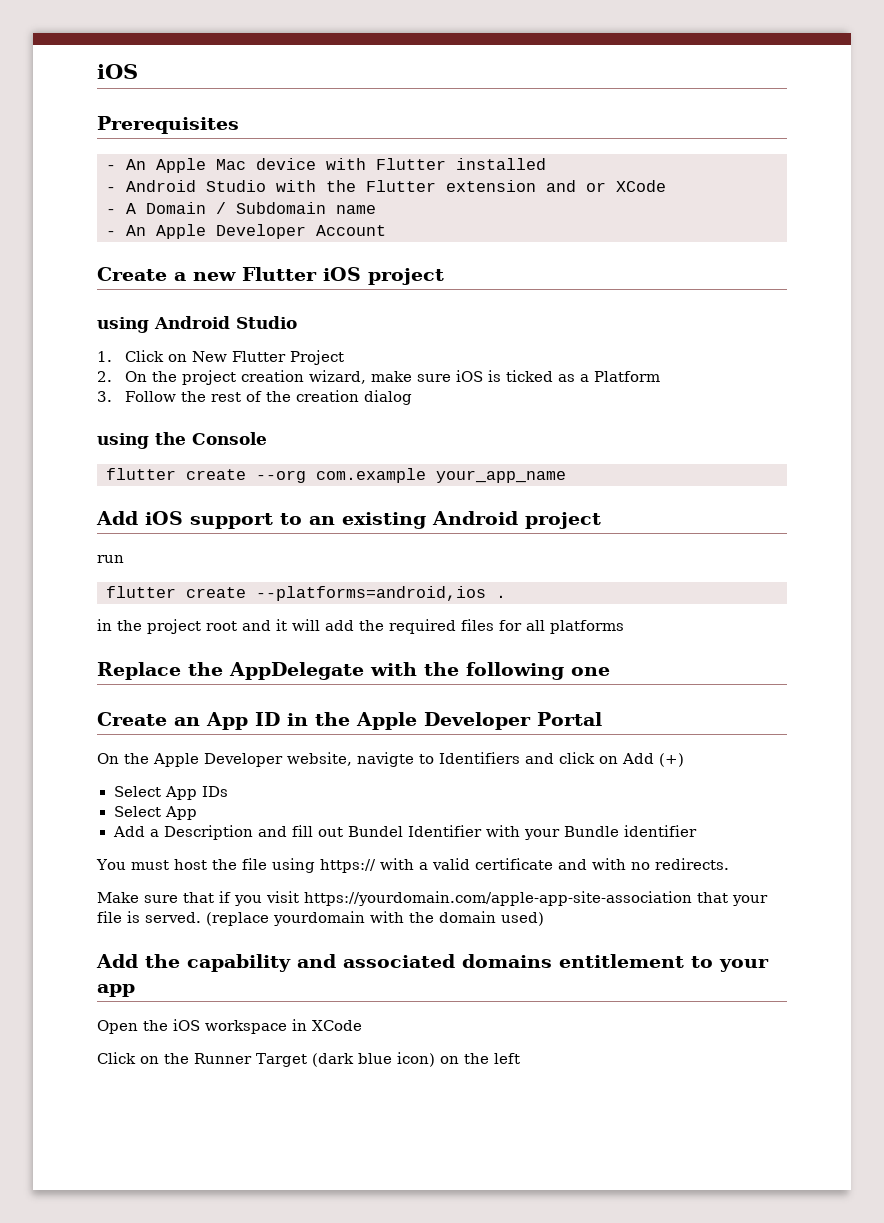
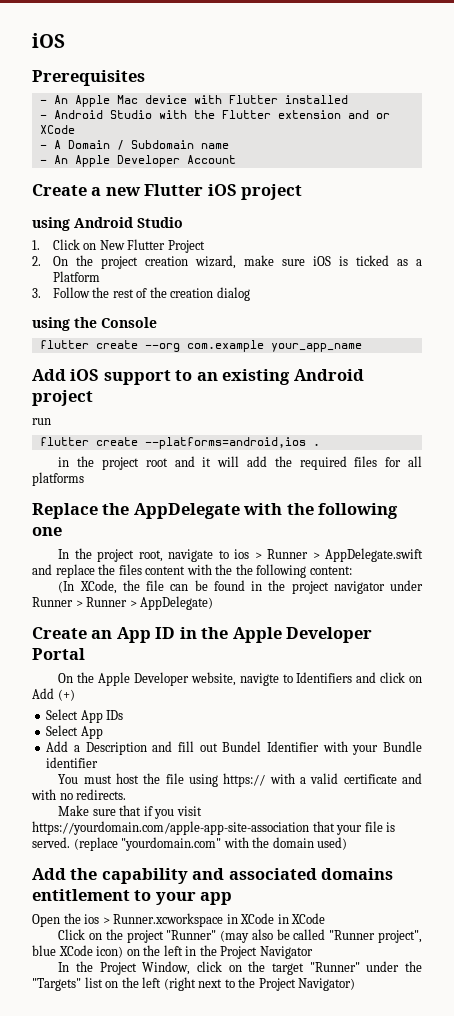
+ In the project root, navigate to ios > Runner > AppDelegate.swift and replace the files content with the the following content:
+ (In XCode, the file can be found in the project navigator under Runner > Runner > AppDelegate)
- (replace yourdomain with the domain used)
+ (replace "yourdomain.com" with the domain used)
- Open the iOS workspace in XCode
+ Open the ios > Runner.xcworkspace in XCode in XCode
- Click on the Runner Target (dark blue icon) on the left
+ Click on the project "Runner" (may also be called "Runner project", blue XCode icon) on the left in the Project Navigator
+ In the Project Window, click on the target "Runner" under the "Targets" list on the left (right next to the Project Navigator)

